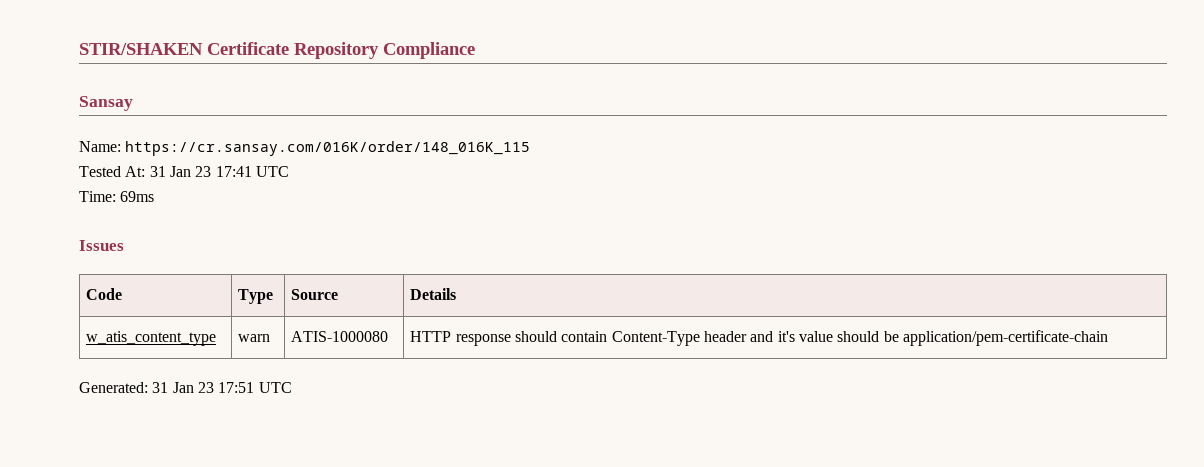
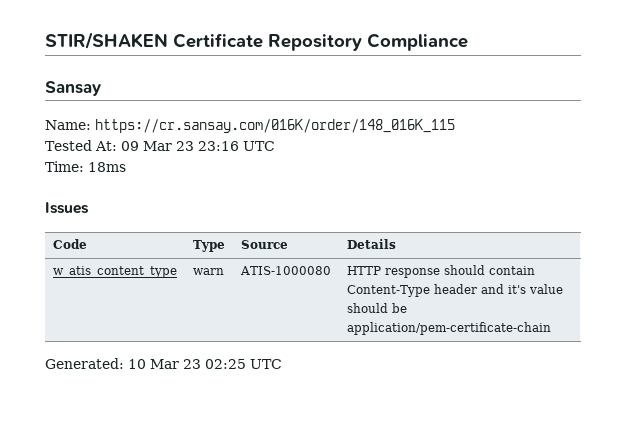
- Tested At: 31 Jan 23 17:41 UTC
+ Tested At: 09 Mar 23 23:16 UTC
- Time: 69ms
+ Time: 18ms
- Generated: 31 Jan 23 17:51 UTC
+ Generated: 10 Mar 23 02:25 UTC

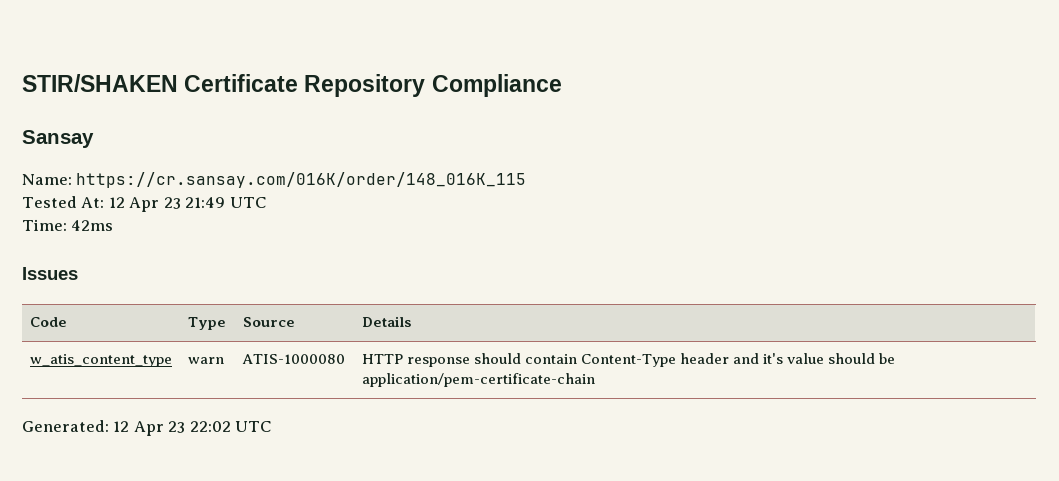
- Tested At: 09 Mar 23 23:16 UTC
+ Tested At: 12 Apr 23 21:49 UTC
- Time: 18ms
+ Time: 42ms
- Generated: 10 Mar 23 02:25 UTC
+ Generated: 12 Apr 23 22:02 UTC

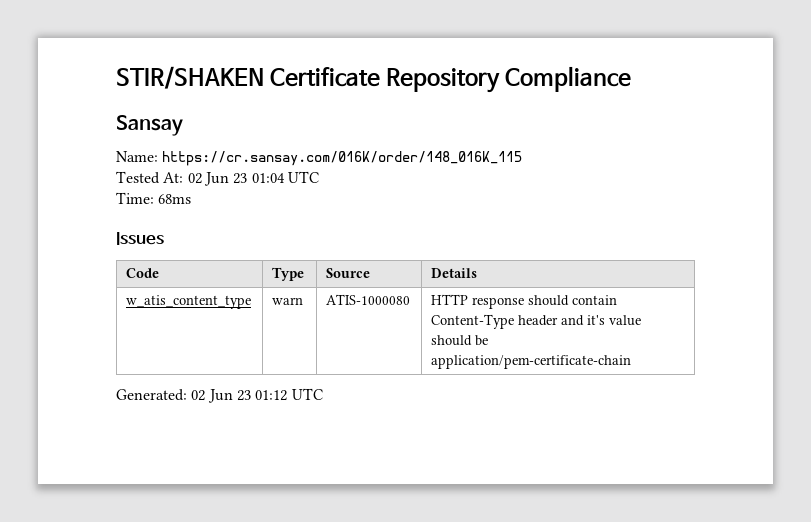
- Tested At: 12 Apr 23 21:49 UTC
+ Tested At: 02 Jun 23 01:04 UTC
- Time: 42ms
+ Time: 68ms
- Generated: 12 Apr 23 22:02 UTC
+ Generated: 02 Jun 23 01:12 UTC

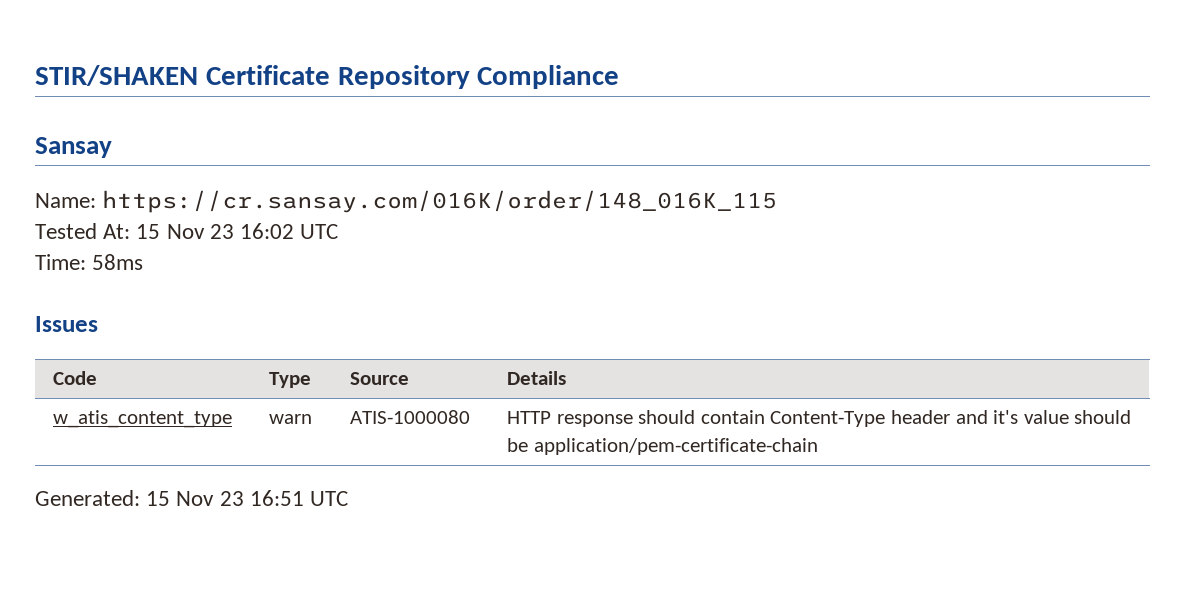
- Tested At: 02 Jun 23 01:04 UTC
+ Tested At: 15 Nov 23 16:02 UTC
- Time: 68ms
+ Time: 58ms
- Generated: 02 Jun 23 01:12 UTC
+ Generated: 15 Nov 23 16:51 UTC

